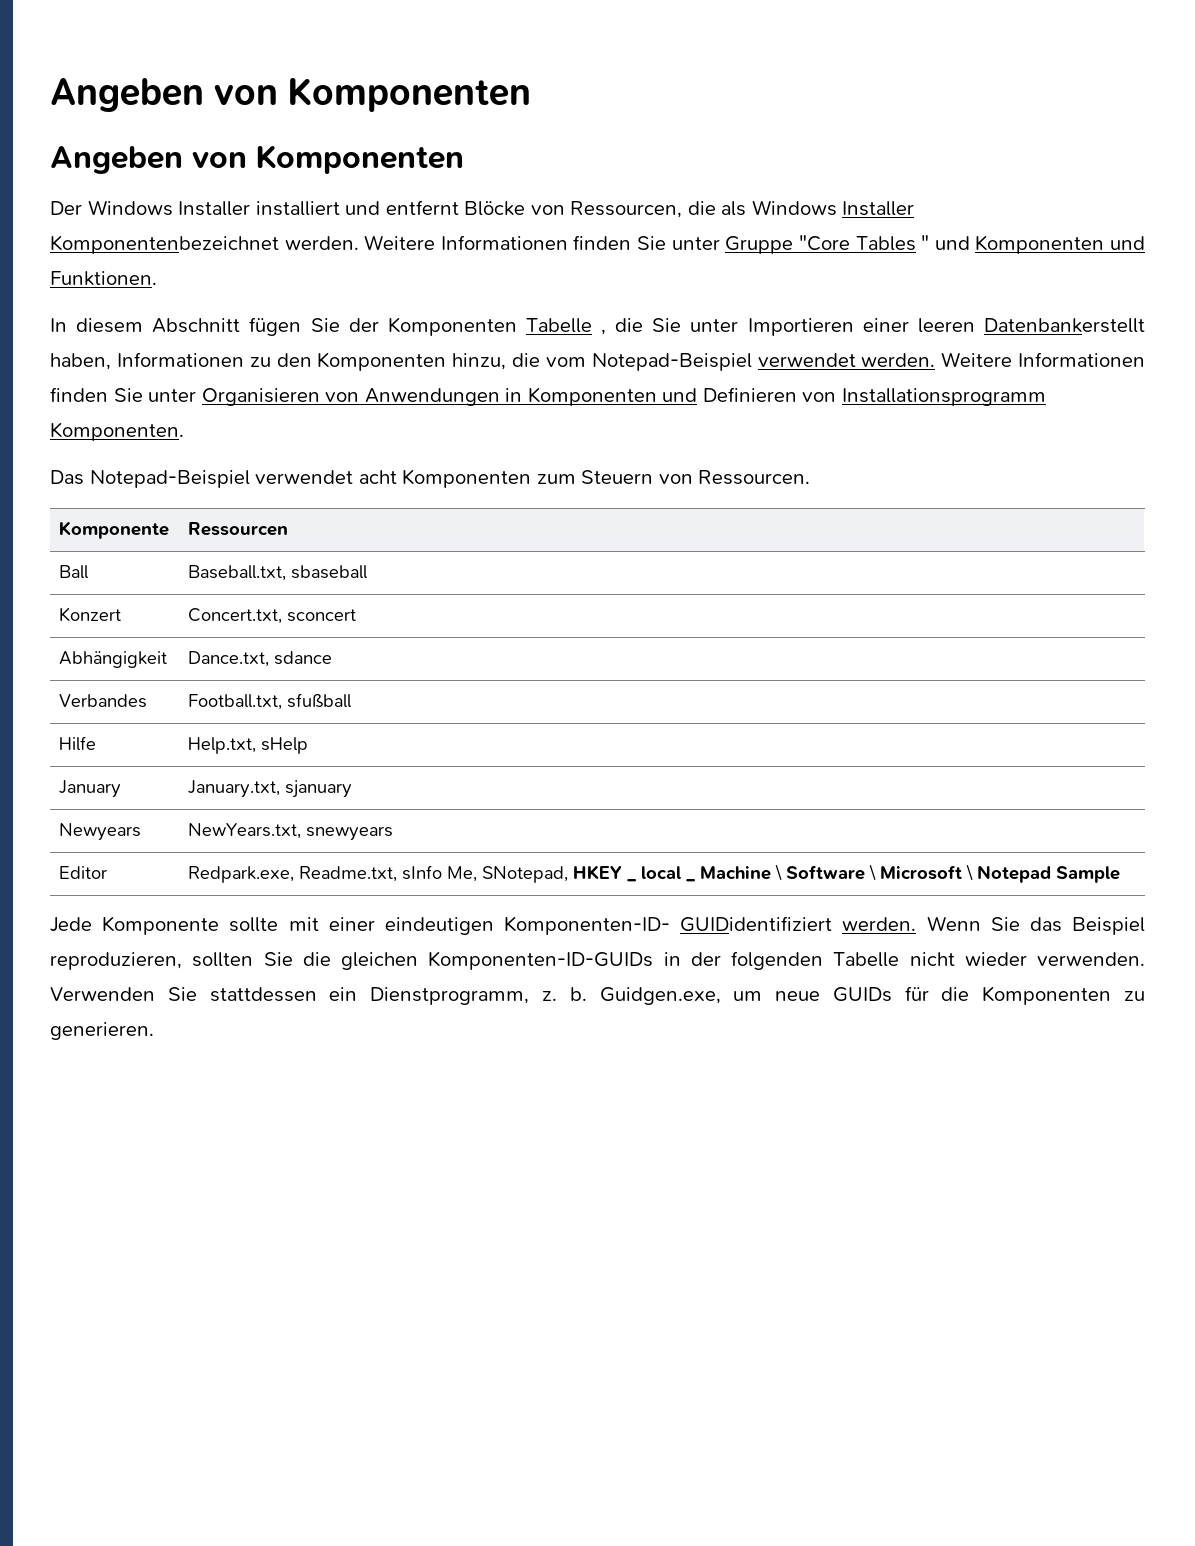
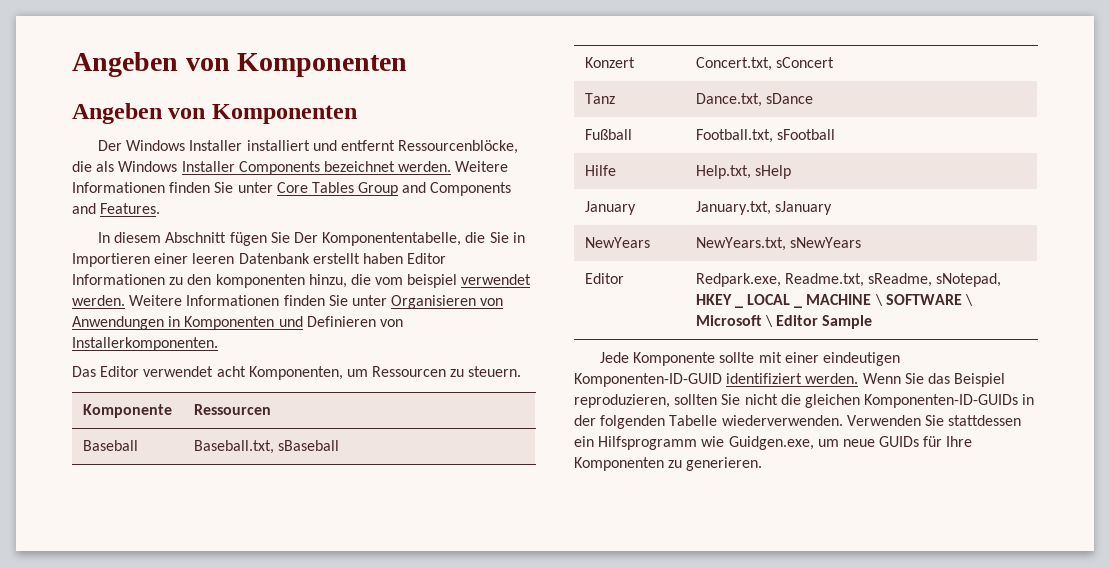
- Der Windows Installer installiert und entfernt Blöcke von Ressourcen, die als Windows Installer Komponentenbezeichnet werden. Weitere Informationen finden Sie unter Gruppe "Core Tables " und Komponenten und Funktionen.
+ Der Windows Installer installiert und entfernt Ressourcenblöcke, die als Windows Installer Components bezeichnet werden. Weitere Informationen finden Sie unter Core Tables Group and Components and Features.
- In diesem Abschnitt fügen Sie der Komponenten Tabelle , die Sie unter Importieren einer leeren Datenbankerstellt haben, Informationen zu den Komponenten hinzu, die vom Notepad-Beispiel verwendet werden.
+ In diesem Abschnitt fügen Sie Der Komponententabelle, die Sie in Importieren einer leeren Datenbank erstellt haben Editor Informationen zu den komponenten hinzu, die vom beispiel verwendet werden.
- Weitere Informationen finden Sie unter Organisieren von Anwendungen in Komponenten und Definieren von Installationsprogramm Komponenten.
+ Weitere Informationen finden Sie unter Organisieren von Anwendungen in Komponenten und Definieren von Installerkomponenten.
- Das Notepad-Beispiel verwendet acht Komponenten zum Steuern von Ressourcen.
+ Das Editor verwendet acht Komponenten, um Ressourcen zu steuern.
- Ball | Baseball.txt, sbaseball
+ Baseball | Baseball.txt, sBaseball
- Konzert | Concert.txt, sconcert
- Abhängigkeit | Dance.txt, sdance
- Verbandes | Football.txt, sfußball
+ Konzert | Concert.txt, sConcert
+ Tanz | Dance.txt, sDance
+ Fußball | Football.txt, sFootball
- January | January.txt, sjanuary
- Newyears | NewYears.txt, snewyears
+ January | January.txt, sJanuary
+ NewYears | NewYears.txt, sNewYears
- Editor | Redpark.exe, Readme.txt, sInfo Me, SNotepad, HKEY _ local _ Machine \ Software \ Microsoft \ Notepad Sample
+ Editor | Redpark.exe, Readme.txt, sReadme, sNotepad, HKEY _ LOCAL _ MACHINE \ SOFTWARE \ Microsoft \ Editor Sample
- Jede Komponente sollte mit einer eindeutigen Komponenten-ID- GUIDidentifiziert werden.
+ Jede Komponente sollte mit einer eindeutigen Komponenten-ID-GUID identifiziert werden.
- Wenn Sie das Beispiel reproduzieren, sollten Sie die gleichen Komponenten-ID-GUIDs in der folgenden Tabelle nicht wieder verwenden.
+ Wenn Sie das Beispiel reproduzieren, sollten Sie nicht die gleichen Komponenten-ID-GUIDs in der folgenden Tabelle wiederverwenden.
- Verwenden Sie stattdessen ein Dienstprogramm, z. b. Guidgen.exe, um neue GUIDs für die Komponenten zu generieren.
+ Verwenden Sie stattdessen ein Hilfsprogramm wie Guidgen.exe, um neue GUIDs für Ihre Komponenten zu generieren.

